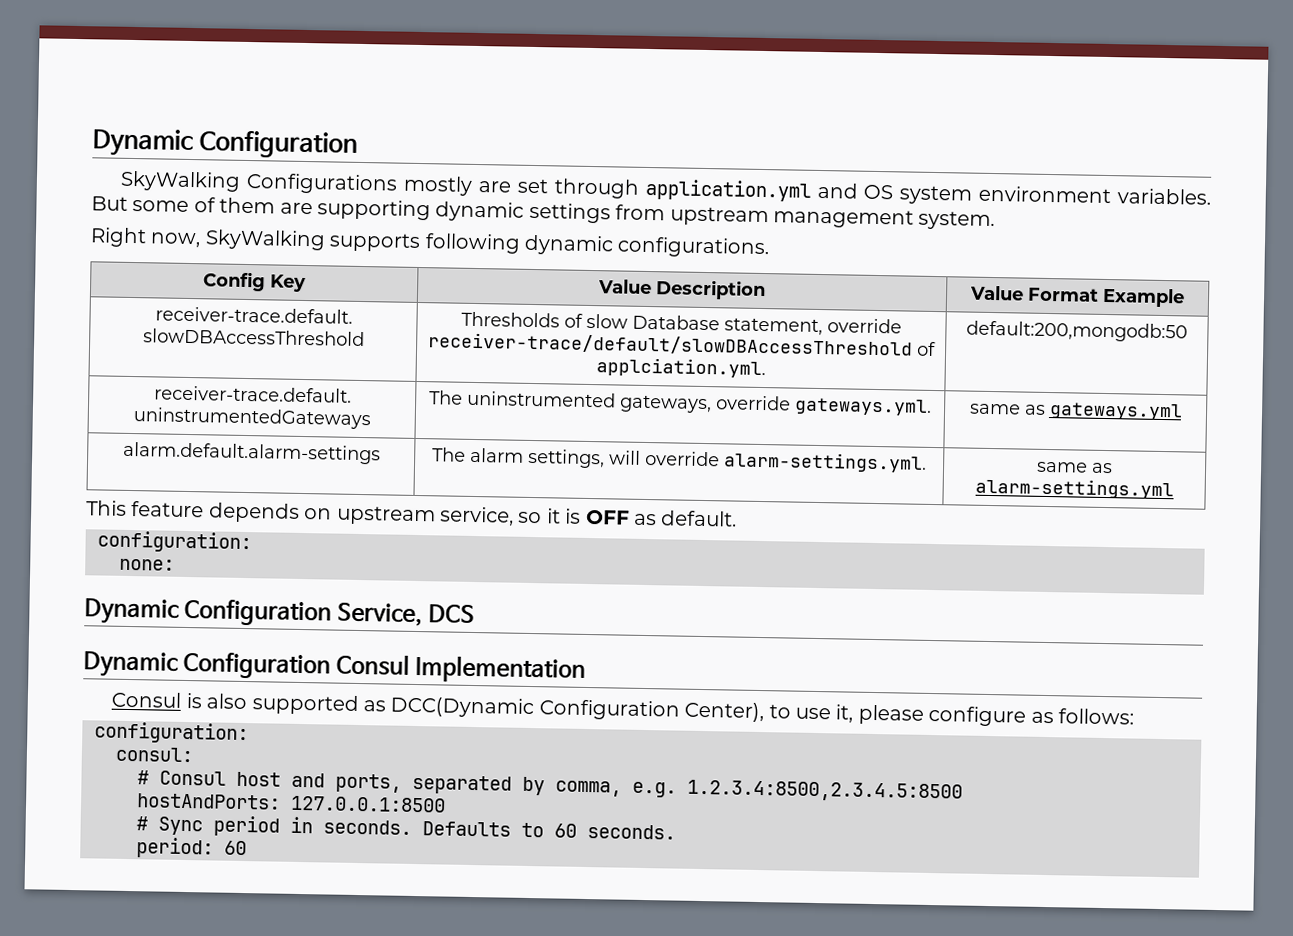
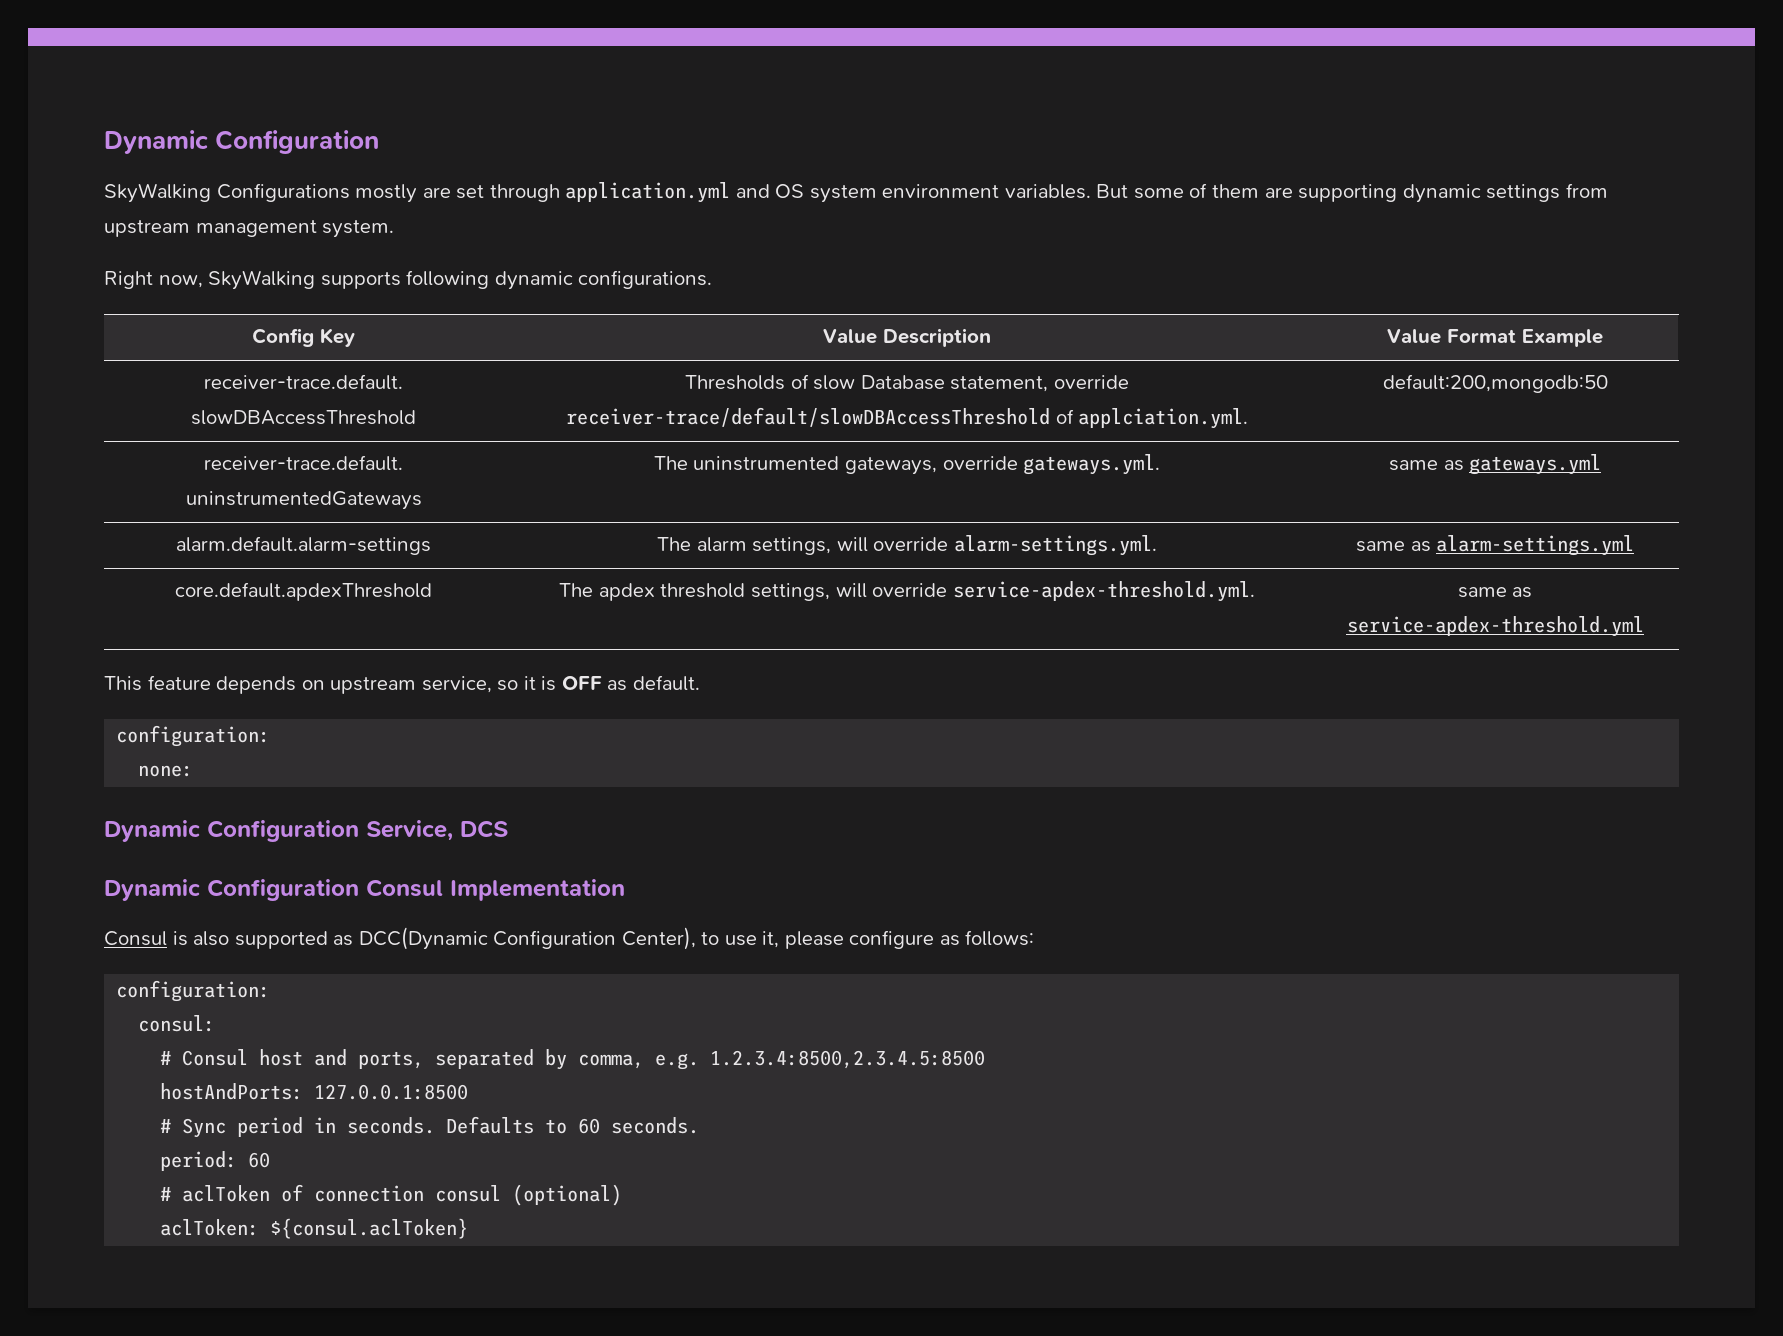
+ core.default.apdexThreshold | The apdex threshold settings, will override service-apdex-threshold.yml. | same as service-apdex-threshold.yml
+ # aclToken of connection consul (optional)
+ aclToken: ${consul.aclToken}

